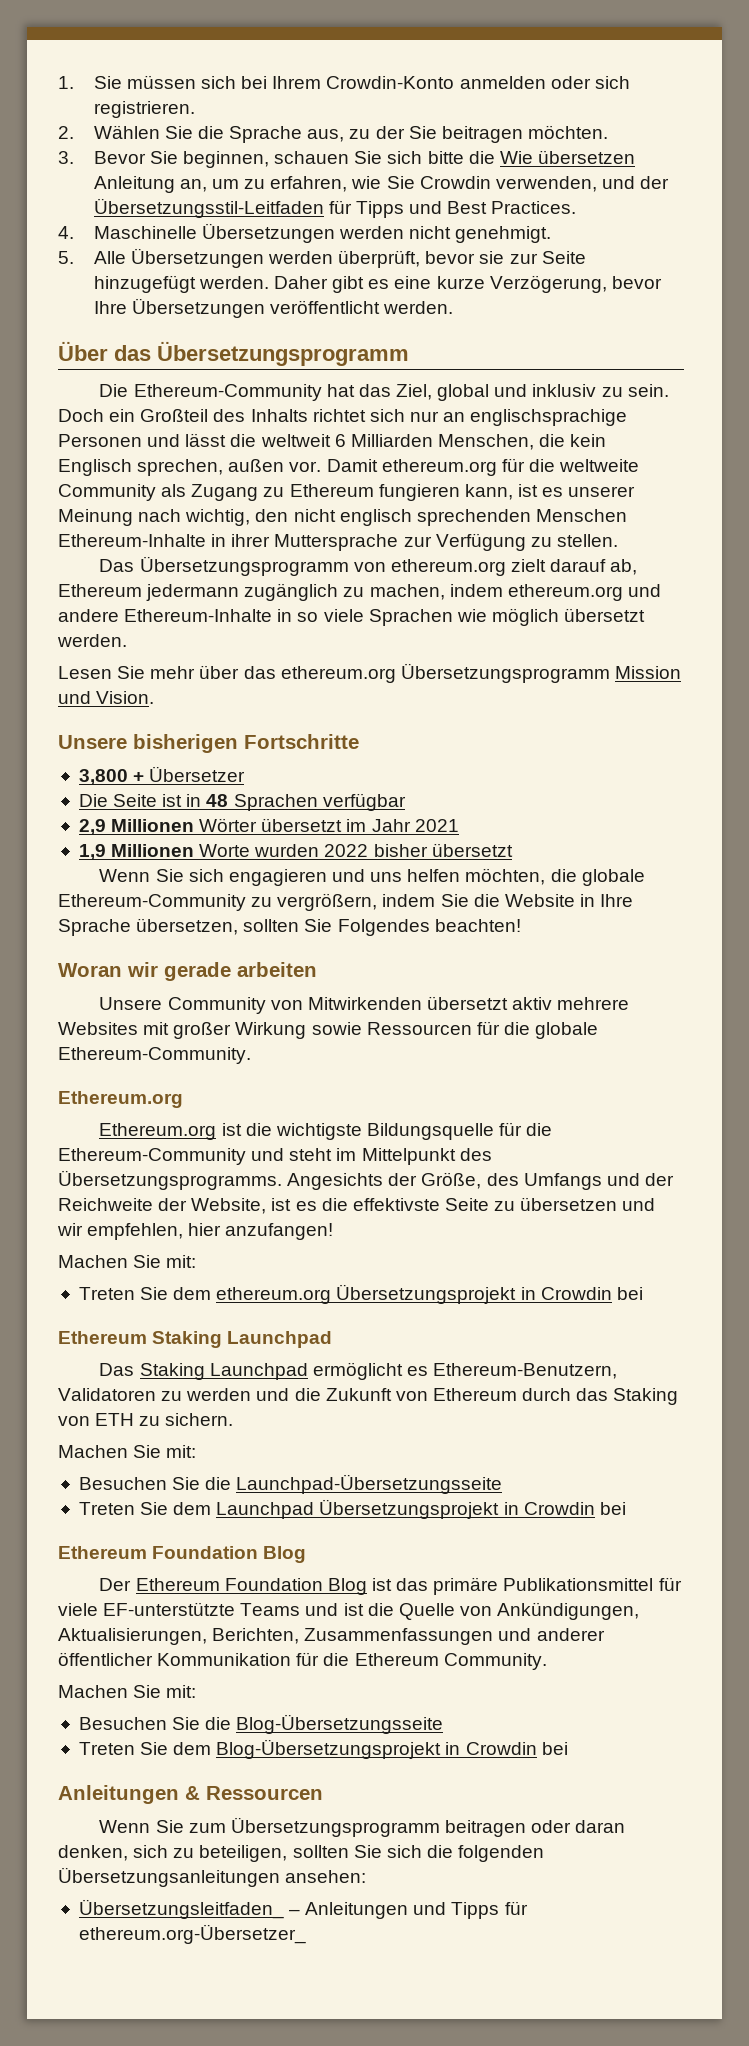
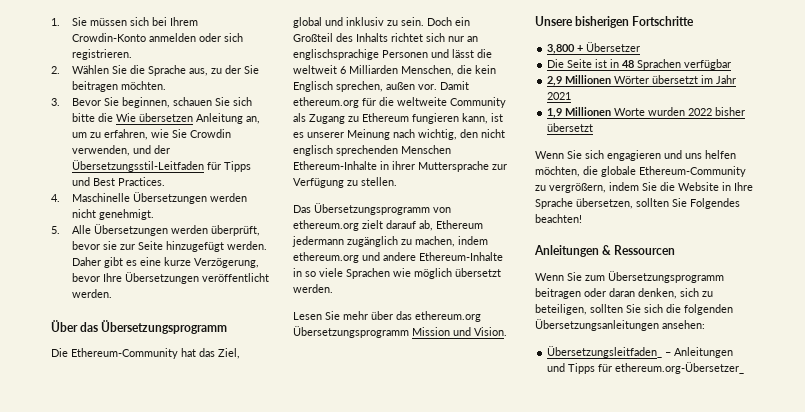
- Woran wir gerade arbeiten
- Unsere Community von Mitwirkenden übersetzt aktiv mehrere Websites mit großer Wirkung sowie Ressourcen für die globale Ethereum-Community.
- Ethereum.org
- Ethereum.org ist die wichtigste Bildungsquelle für die Ethereum-Community und steht im Mittelpunkt des Übersetzungsprogramms. Angesichts der Größe, des Umfangs und der Reichweite der Website, ist es die effektivste Seite zu übersetzen und wir empfehlen, hier anzufangen!
- Machen Sie mit:
- Treten Sie dem ethereum.org Übersetzungsprojekt in Crowdin bei
- Ethereum Staking Launchpad
- Das Staking Launchpad ermöglicht es Ethereum-Benutzern, Validatoren zu werden und die Zukunft von Ethereum durch das Staking von ETH zu sichern.
- Machen Sie mit:
- Besuchen Sie die Launchpad-Übersetzungsseite
- Treten Sie dem Launchpad Übersetzungsprojekt in Crowdin bei
- Ethereum Foundation Blog
- Der Ethereum Foundation Blog ist das primäre Publikationsmittel für viele EF-unterstützte Teams und ist die Quelle von Ankündigungen, Aktualisierungen, Berichten, Zusammenfassungen und anderer öffentlicher Kommunikation für die Ethereum Community.
- Machen Sie mit:
- Besuchen Sie die Blog-Übersetzungsseite
- Treten Sie dem Blog-Übersetzungsprojekt in Crowdin bei

